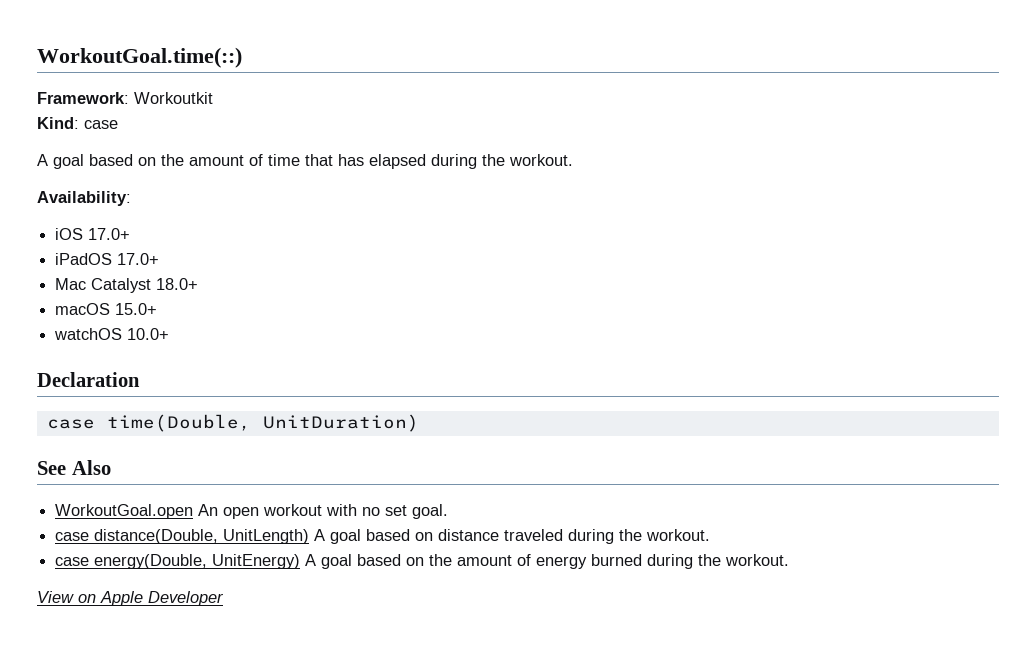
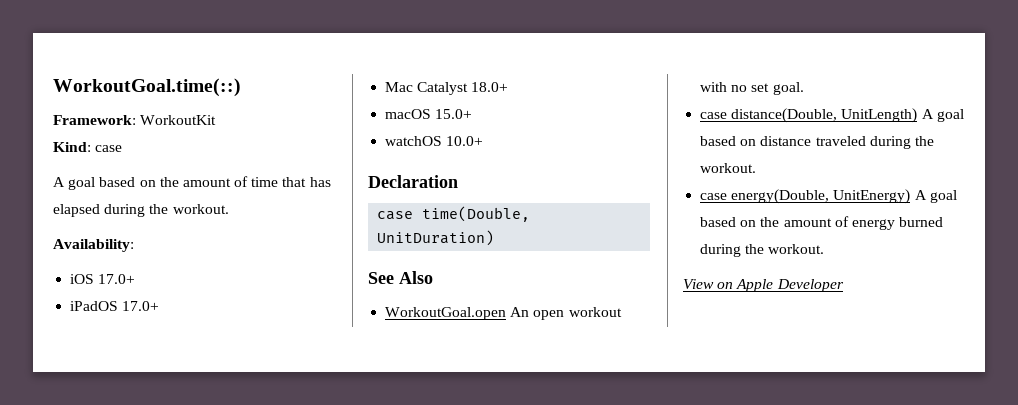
- Framework: Workoutkit
+ Framework: WorkoutKit

